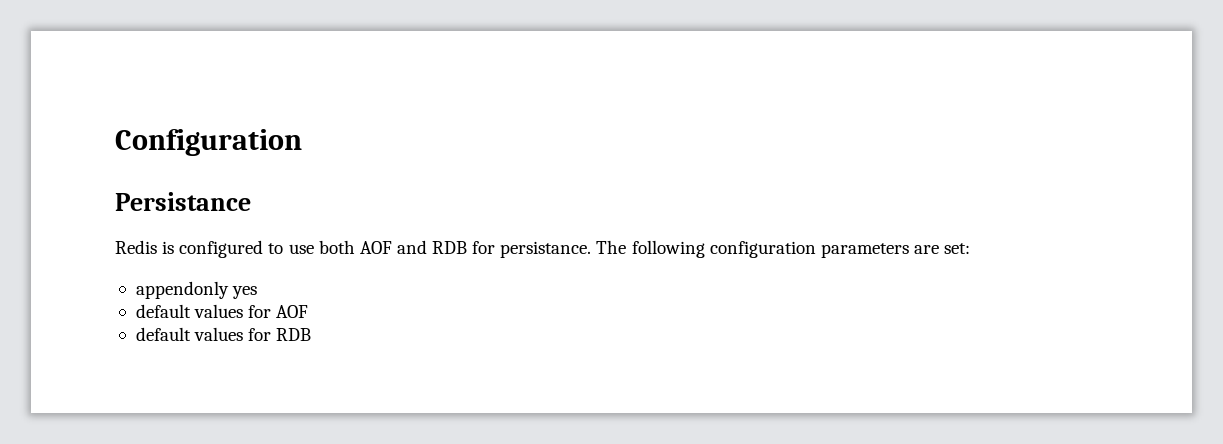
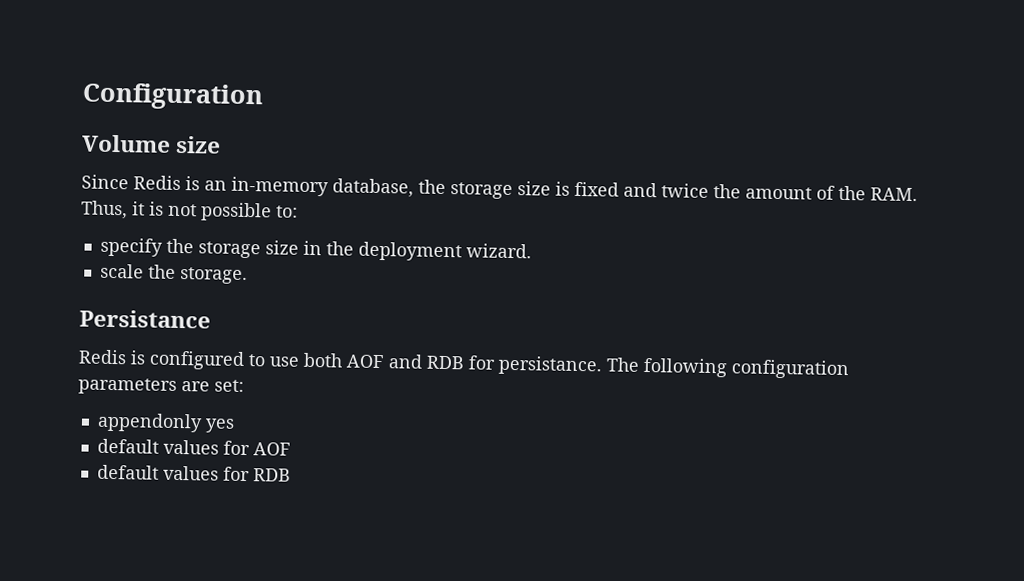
+ Volume size
+ Since Redis is an in-memory database, the storage size is fixed and twice the amount of the RAM. Thus, it is not possible to:
+ specify the storage size in the deployment wizard.
+ scale the storage.

